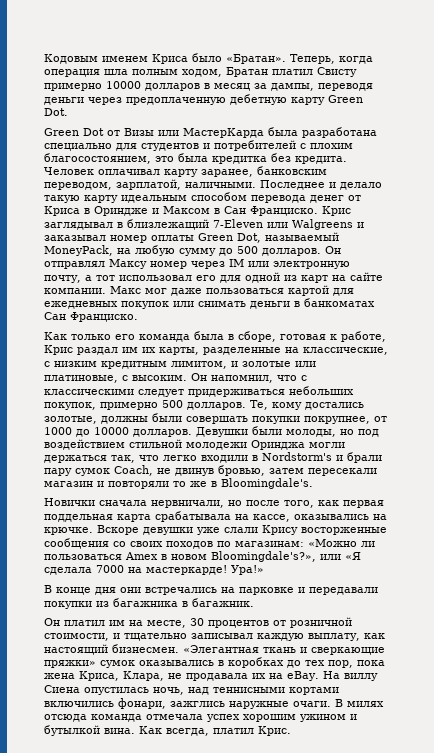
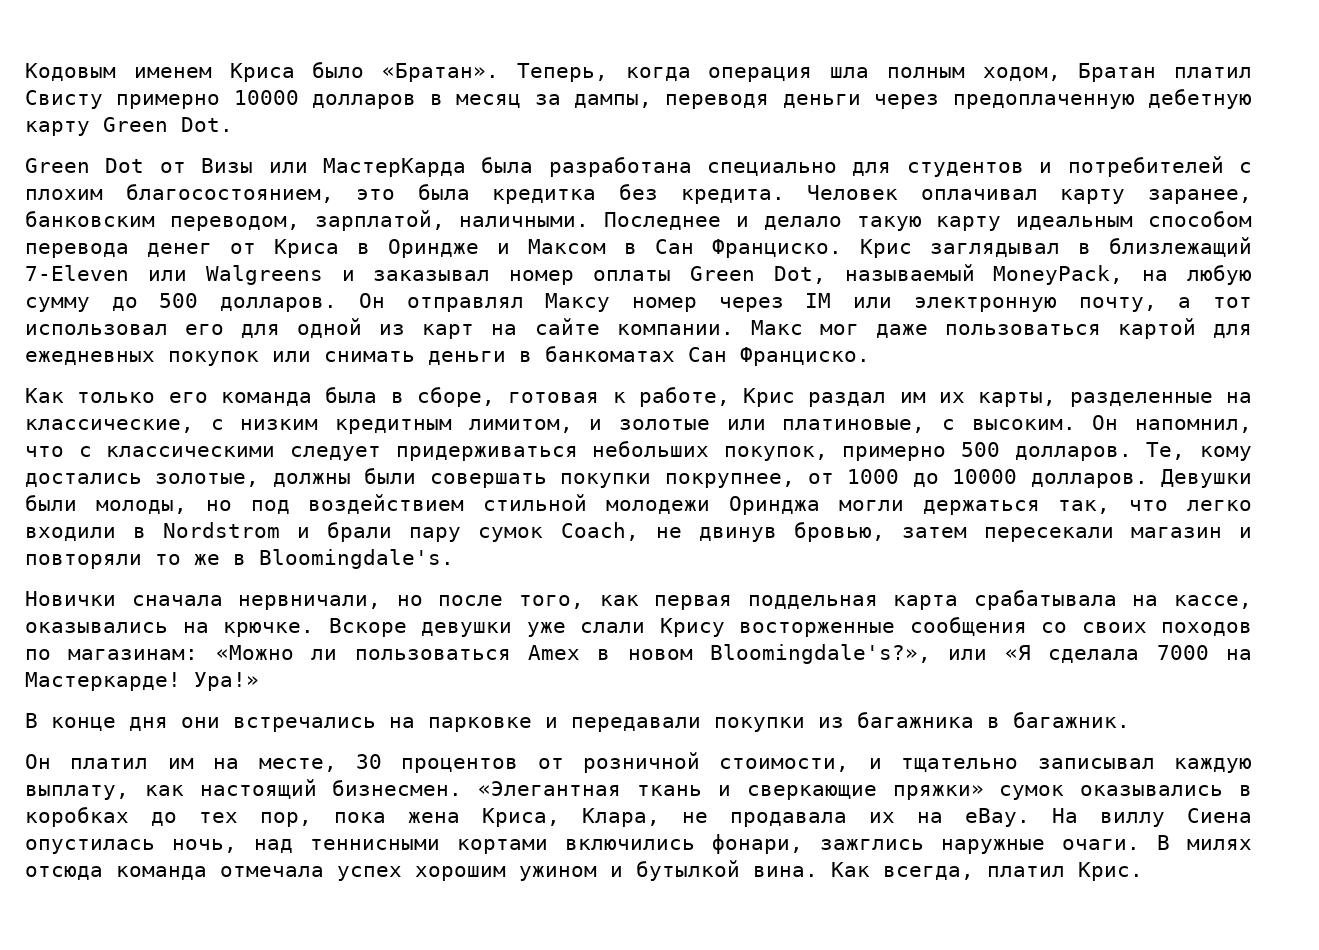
- Девушки были молоды, но под воздействием стильной молодежи Оринджа могли держаться так, что легко входили в Nordstorm's и брали пару сумок Coach, не двинув бровью, затем пересекали магазин и повторяли то же в Bloomingdale's.
+ Девушки были молоды, но под воздействием стильной молодежи Оринджа могли держаться так, что легко входили в Nordstrom и брали пару сумок Coach, не двинув бровью, затем пересекали магазин и повторяли то же в Bloomingdale's.
- Вскоре девушки уже слали Крису восторженные сообщения со своих походов по магазинам: «Можно ли пользоваться Amex в новом Bloomingdale's?», или «Я сделала 7000 на мастеркарде!
+ Вскоре девушки уже слали Крису восторженные сообщения со своих походов по магазинам: «Можно ли пользоваться Amex в новом Bloomingdale's?», или «Я сделала 7000 на Мастеркарде!

